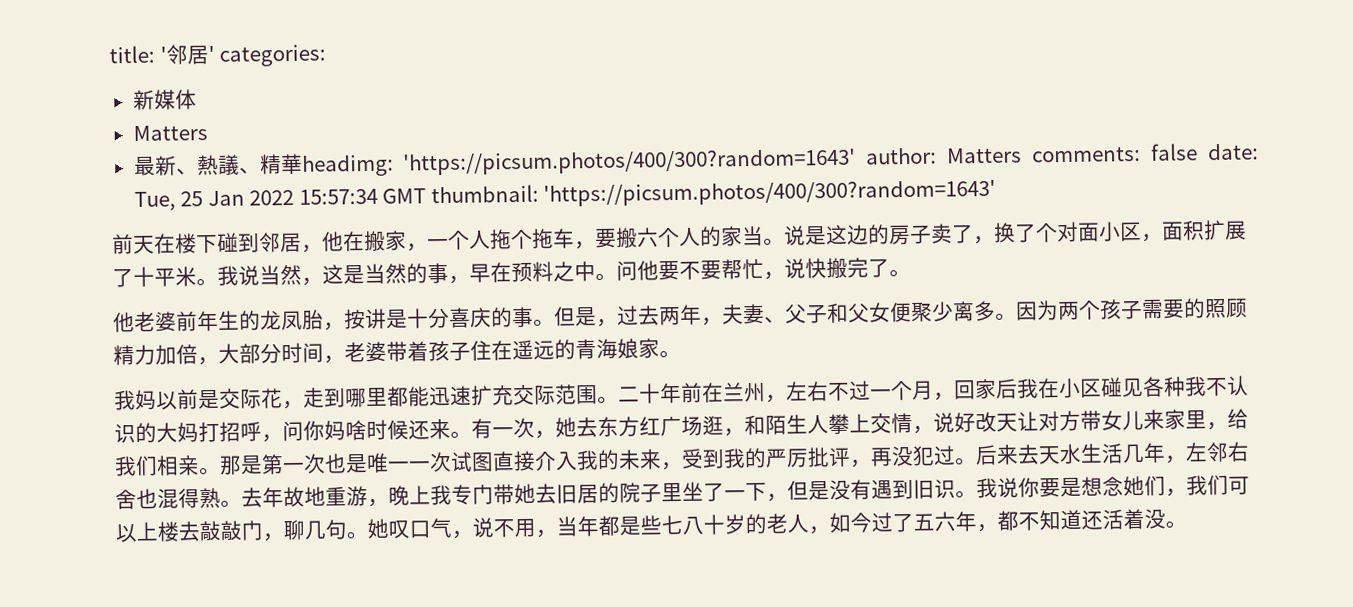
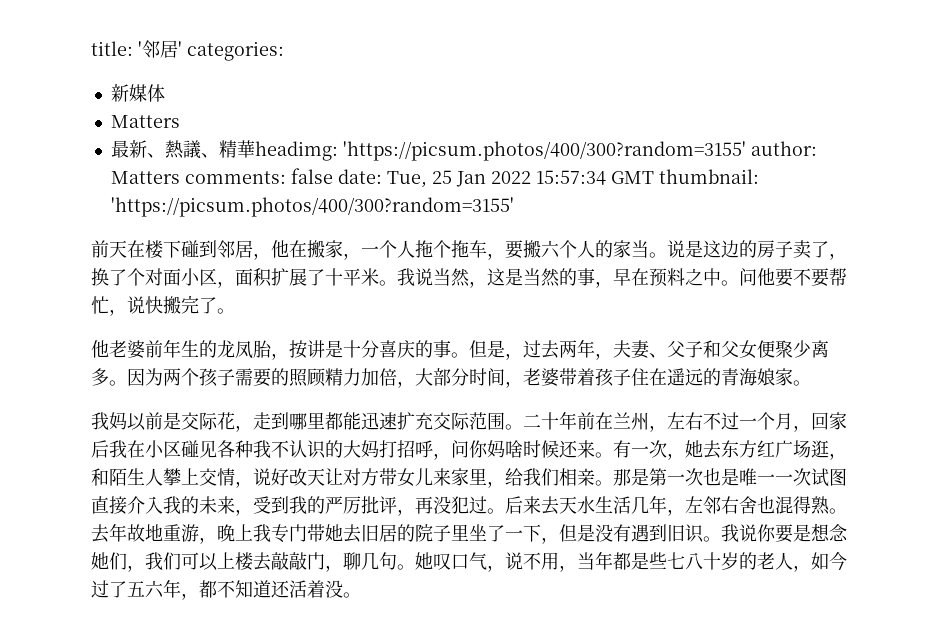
- 最新、熱議、精華headimg: 'https://picsum.photos/400/300?random=1643' author: Matters comments: false date: Tue, 25 Jan 2022 15:57:34 GMT thumbnail: 'https://picsum.photos/400/300?random=1643'
+ 最新、熱議、精華headimg: 'https://picsum.photos/400/300?random=3155' author: Matters comments: false date: Tue, 25 Jan 2022 15:57:34 GMT thumbnail: 'https://picsum.photos/400/300?random=3155'

